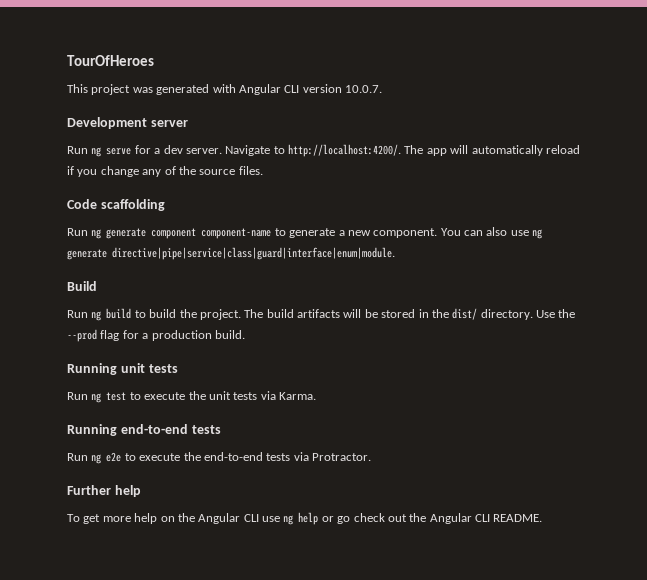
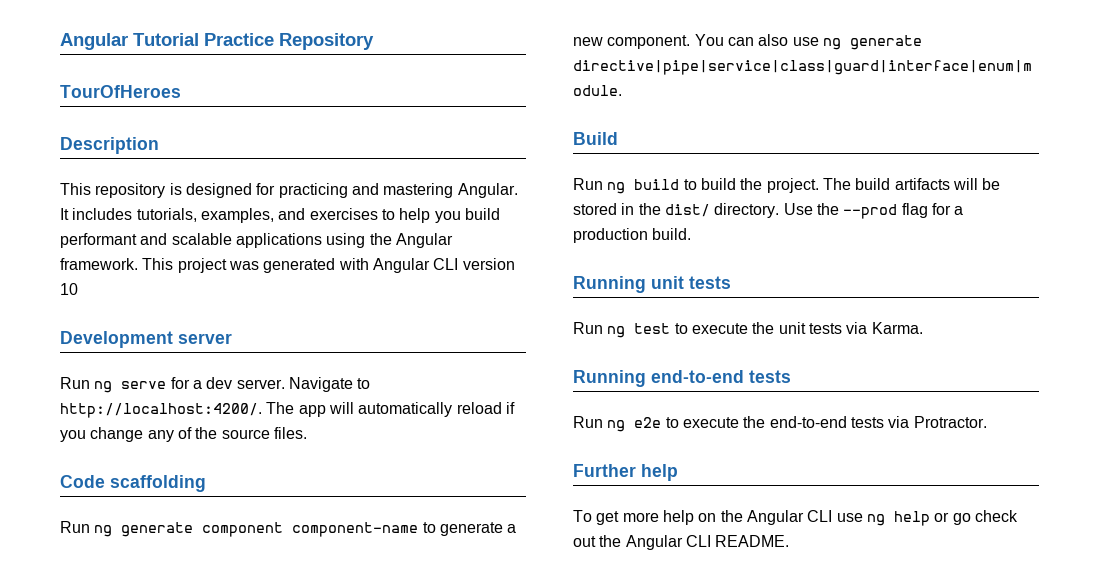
+ Angular Tutorial Practice Repository
  TourOfHeroes
- This project was generated with Angular CLI version 10.0.7.
+ Description
+ This repository is designed for practicing and mastering Angular. It includes tutorials, examples, and exercises to help you build performant and scalable applications using the Angular framework. This project was generated with Angular CLI version 10

